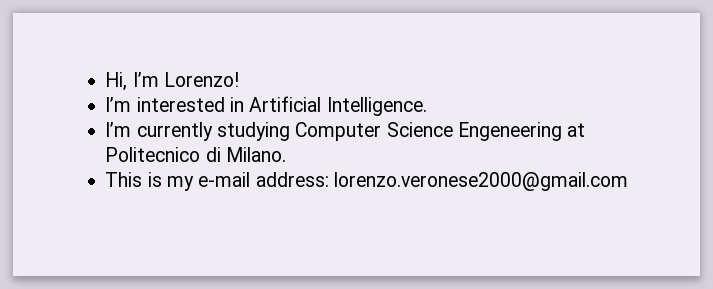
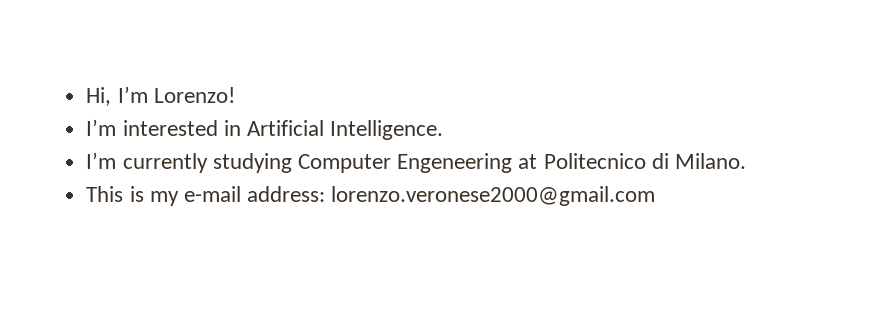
- I’m currently studying Computer Science Engeneering at Politecnico di Milano.
+ I’m currently studying Computer Engeneering at Politecnico di Milano.

